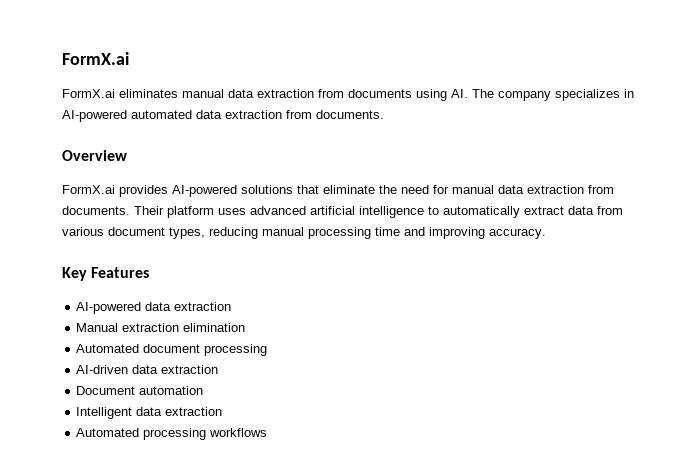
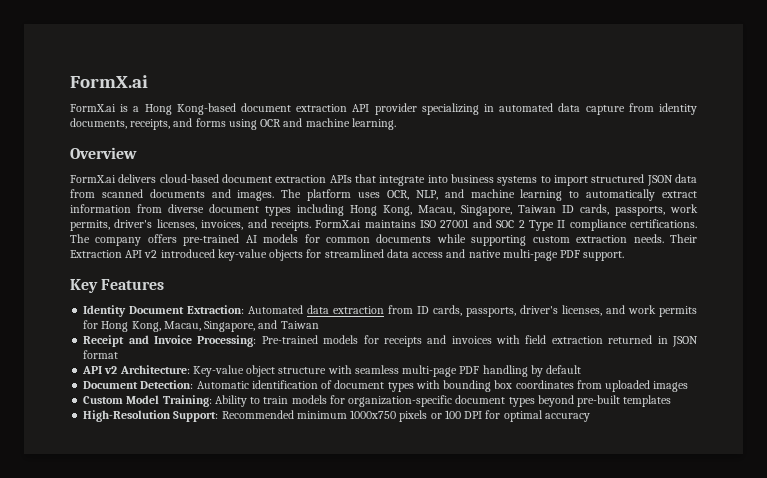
- FormX.ai eliminates manual data extraction from documents using AI. The company specializes in AI-powered automated data extraction from documents.
+ FormX.ai is a Hong Kong-based document extraction API provider specializing in automated data capture from identity documents, receipts, and forms using OCR and machine learning.
  Overview
- FormX.ai provides AI-powered solutions that eliminate the need for manual data extraction from documents. Their platform uses advanced artificial intelligence to automatically extract data from various document types, reducing manual processing time and improving accuracy.
+ FormX.ai delivers cloud-based document extraction APIs that integrate into business systems to import structured JSON data from scanned documents and images. The platform uses OCR, NLP, and machine learning to automatically extract information from diverse document types including Hong Kong, Macau, Singapore, Taiwan ID cards, passports, work permits, driver's licenses, invoices, and receipts. FormX.ai maintains ISO 27001 and SOC 2 Type II compliance certifications. The company offers pre-trained AI models for common documents while supporting custom extraction needs. Their Extraction API v2 introduced key-value objects for streamlined data access and native multi-page PDF support.
  Key Features
- AI-powered data extraction
- Manual extraction elimination
- Automated document processing
- AI-driven data extraction
- Document automation
- Intelligent data extraction
- Automated processing workflows
+ Identity Document Extraction: Automated data extraction from ID cards, passports, driver's licenses, and work permits for Hong Kong, Macau, Singapore, and Taiwan
+ Receipt and Invoice Processing: Pre-trained models for receipts and invoices with field extraction returned in JSON format
+ API v2 Architecture: Key-value object structure with seamless multi-page PDF handling by default
+ Document Detection: Automatic identification of document types with bounding box coordinates from uploaded images
+ Custom Model Training: Ability to train models for organization-specific document types beyond pre-built templates
+ High-Resolution Support: Recommended minimum 1000x750 pixels or 100 DPI for optimal accuracy

